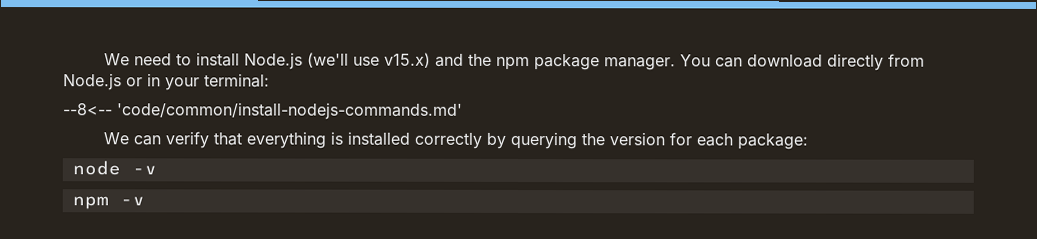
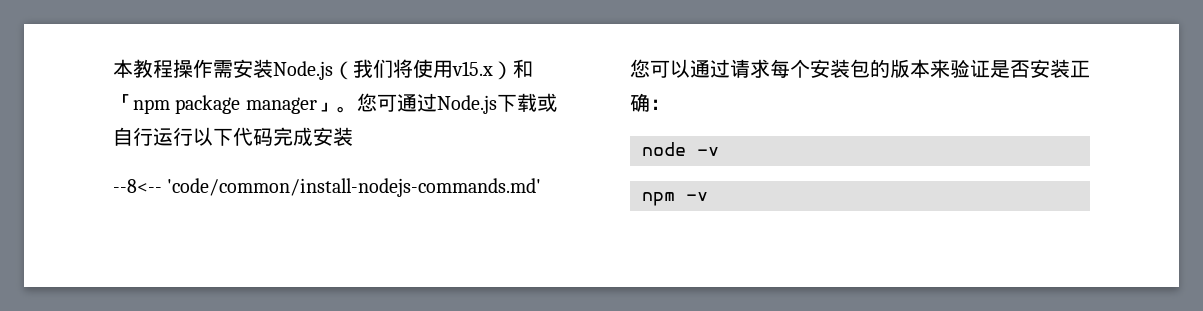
- We need to install Node.js (we'll use v15.x) and the npm package manager. You can download directly from Node.js or in your terminal:
+ 本教程操作需安装Node.js（我们将使用v15.x）和「npm package manager」。您可通过Node.js下载或自行运行以下代码完成安装
  --8<-- 'code/common/install-nodejs-commands.md'
- We can verify that everything is installed correctly by querying the version for each package:
+ 您可以通过请求每个安装包的版本来验证是否安装正确：

